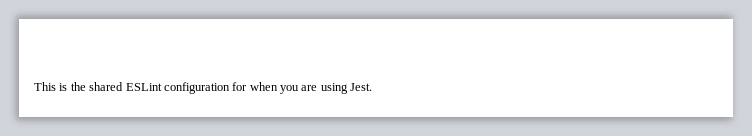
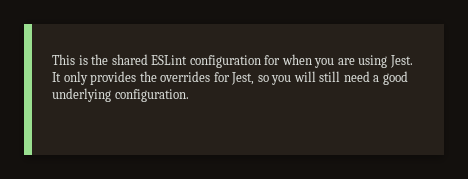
+ It only provides the overrides for Jest, so you will still need a good underlying configuration.

